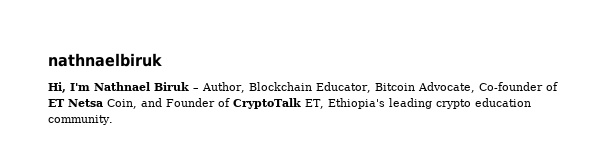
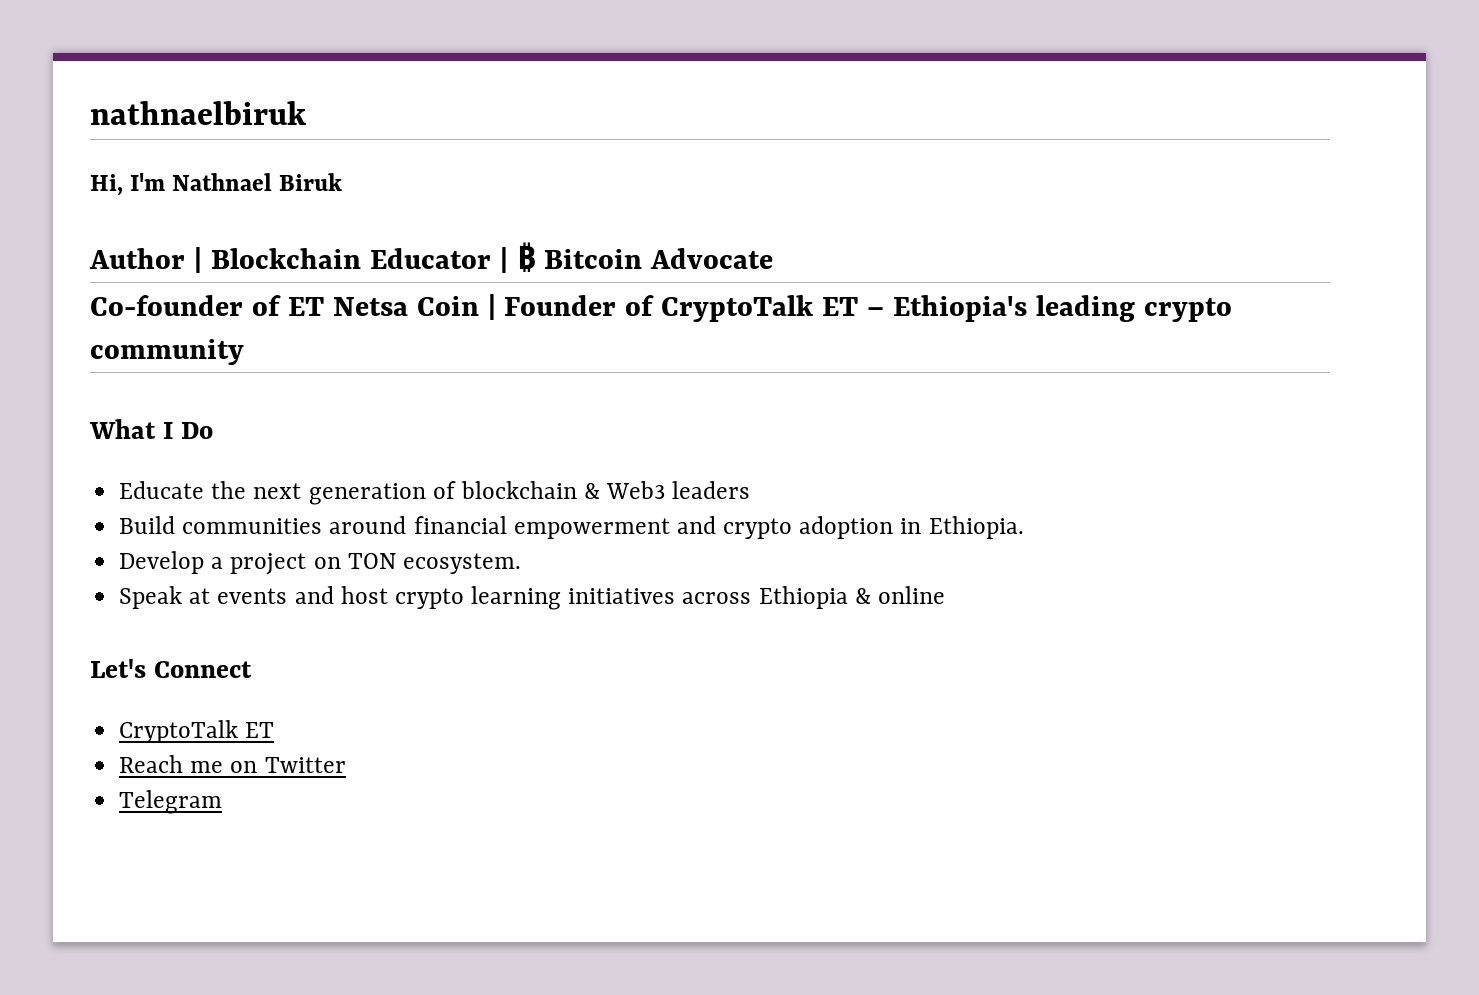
- Hi, I'm Nathnael Biruk – Author, Blockchain Educator, Bitcoin Advocate, Co-founder of ET Netsa Coin, and Founder of CryptoTalk ET, Ethiopia's leading crypto education community.
+ Hi, I'm Nathnael Biruk
+ Author | Blockchain Educator | ₿ Bitcoin Advocate
+ Co-founder of ET Netsa Coin | Founder of CryptoTalk ET – Ethiopia's leading crypto community
+ What I Do
+ Educate the next generation of blockchain & Web3 leaders
+ Build communities around financial empowerment and crypto adoption in Ethiopia.
+ Develop a project on TON ecosystem.
+ Speak at events and host crypto learning initiatives across Ethiopia & online
+ Let's Connect
+ CryptoTalk ET
+ Reach me on Twitter
+ Telegram

